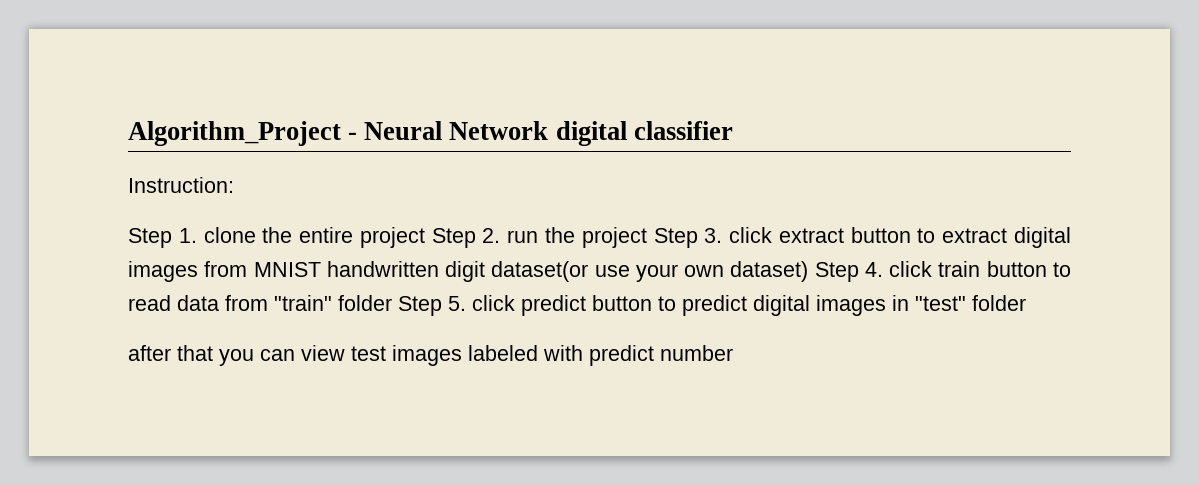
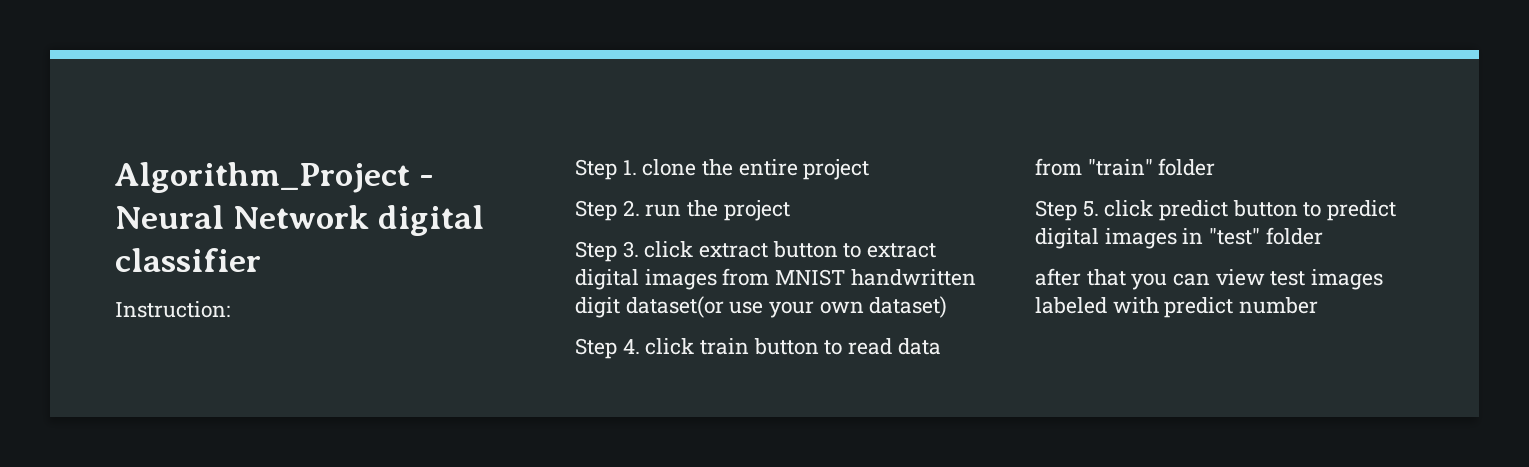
- Step 1. clone the entire project Step 2. run the project Step 3. click extract button to extract digital images from MNIST handwritten digit dataset(or use your own dataset) Step 4. click train button to read data from "train" folder Step 5. click predict button to predict digital images in "test" folder
+ Step 1. clone the entire project
+ Step 2. run the project
+ Step 3. click extract button to extract digital images from MNIST handwritten digit dataset(or use your own dataset)
+ Step 4. click train button to read data from "train" folder
+ Step 5. click predict button to predict digital images in "test" folder

